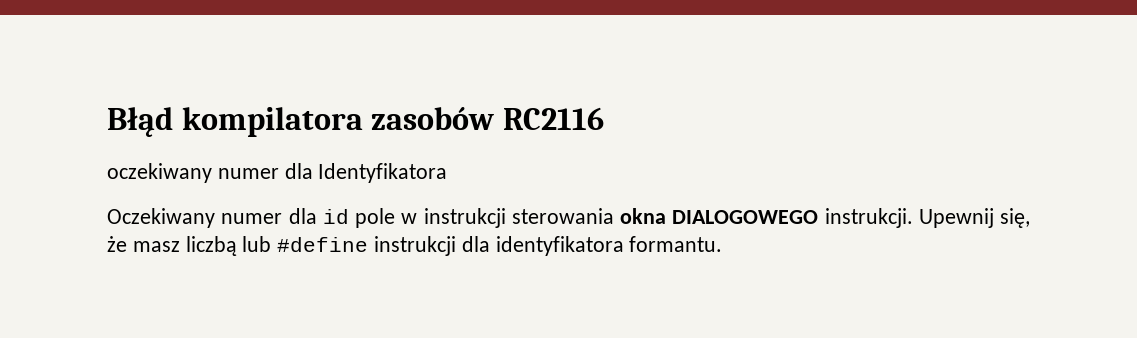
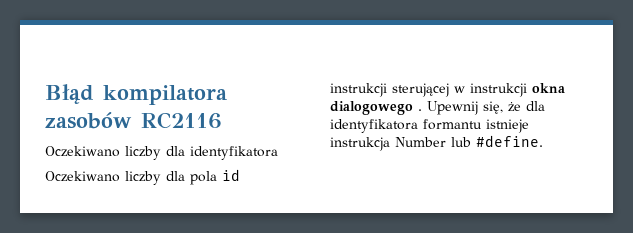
- oczekiwany numer dla Identyfikatora
- Oczekiwany numer dla id pole w instrukcji sterowania okna DIALOGOWEGO instrukcji. Upewnij się, że masz liczbą lub #define instrukcji dla identyfikatora formantu.
+ Oczekiwano liczby dla identyfikatora
+ Oczekiwano liczby dla pola id instrukcji sterującej w instrukcji okna dialogowego . Upewnij się, że dla identyfikatora formantu istnieje instrukcja Number lub #define.

